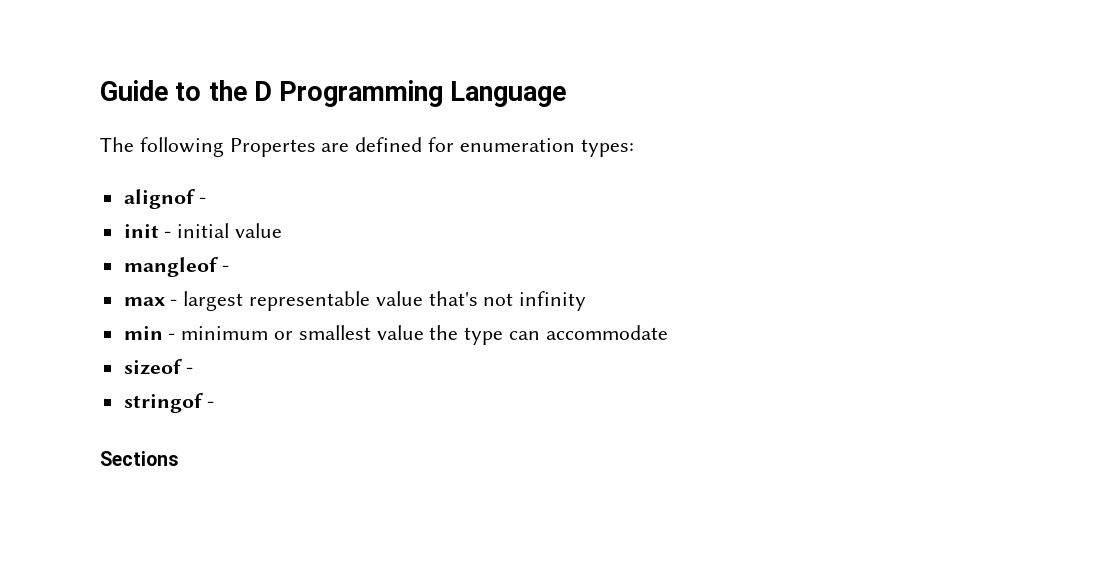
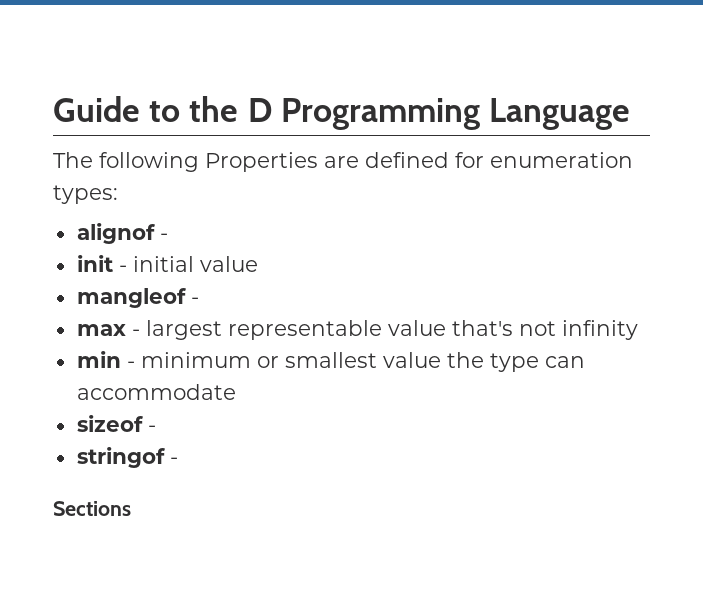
- The following Propertes are defined for enumeration types:
+ The following Properties are defined for enumeration types:

